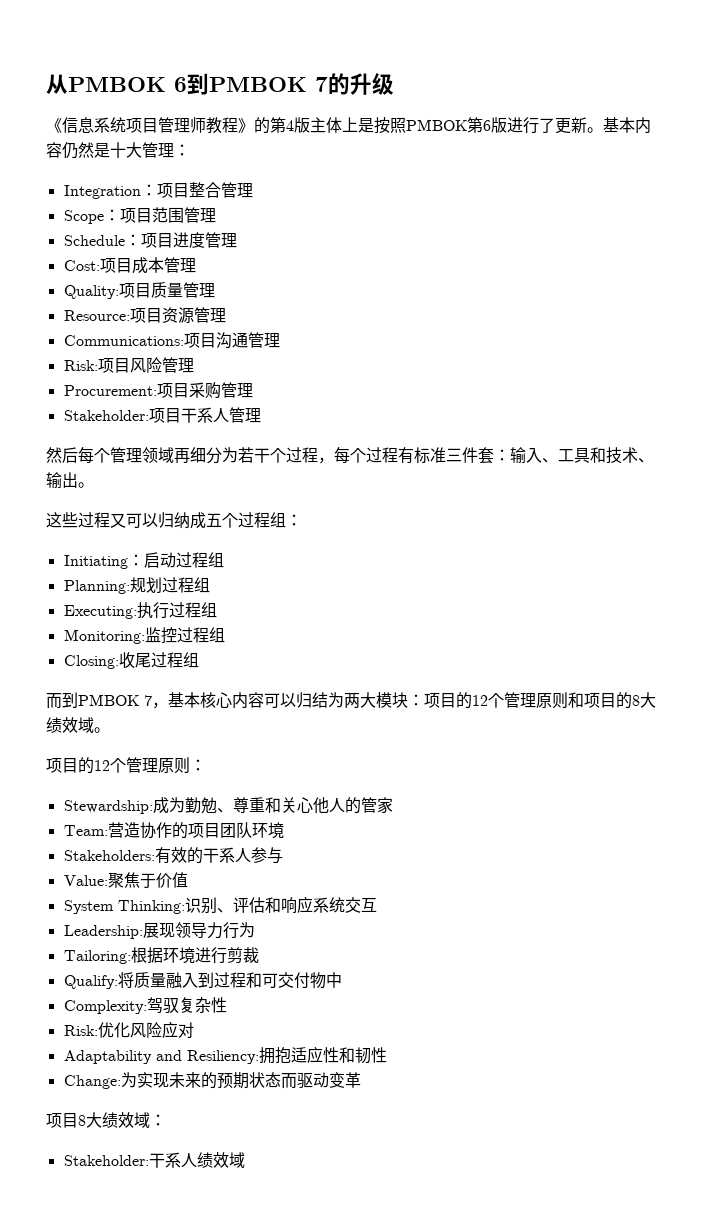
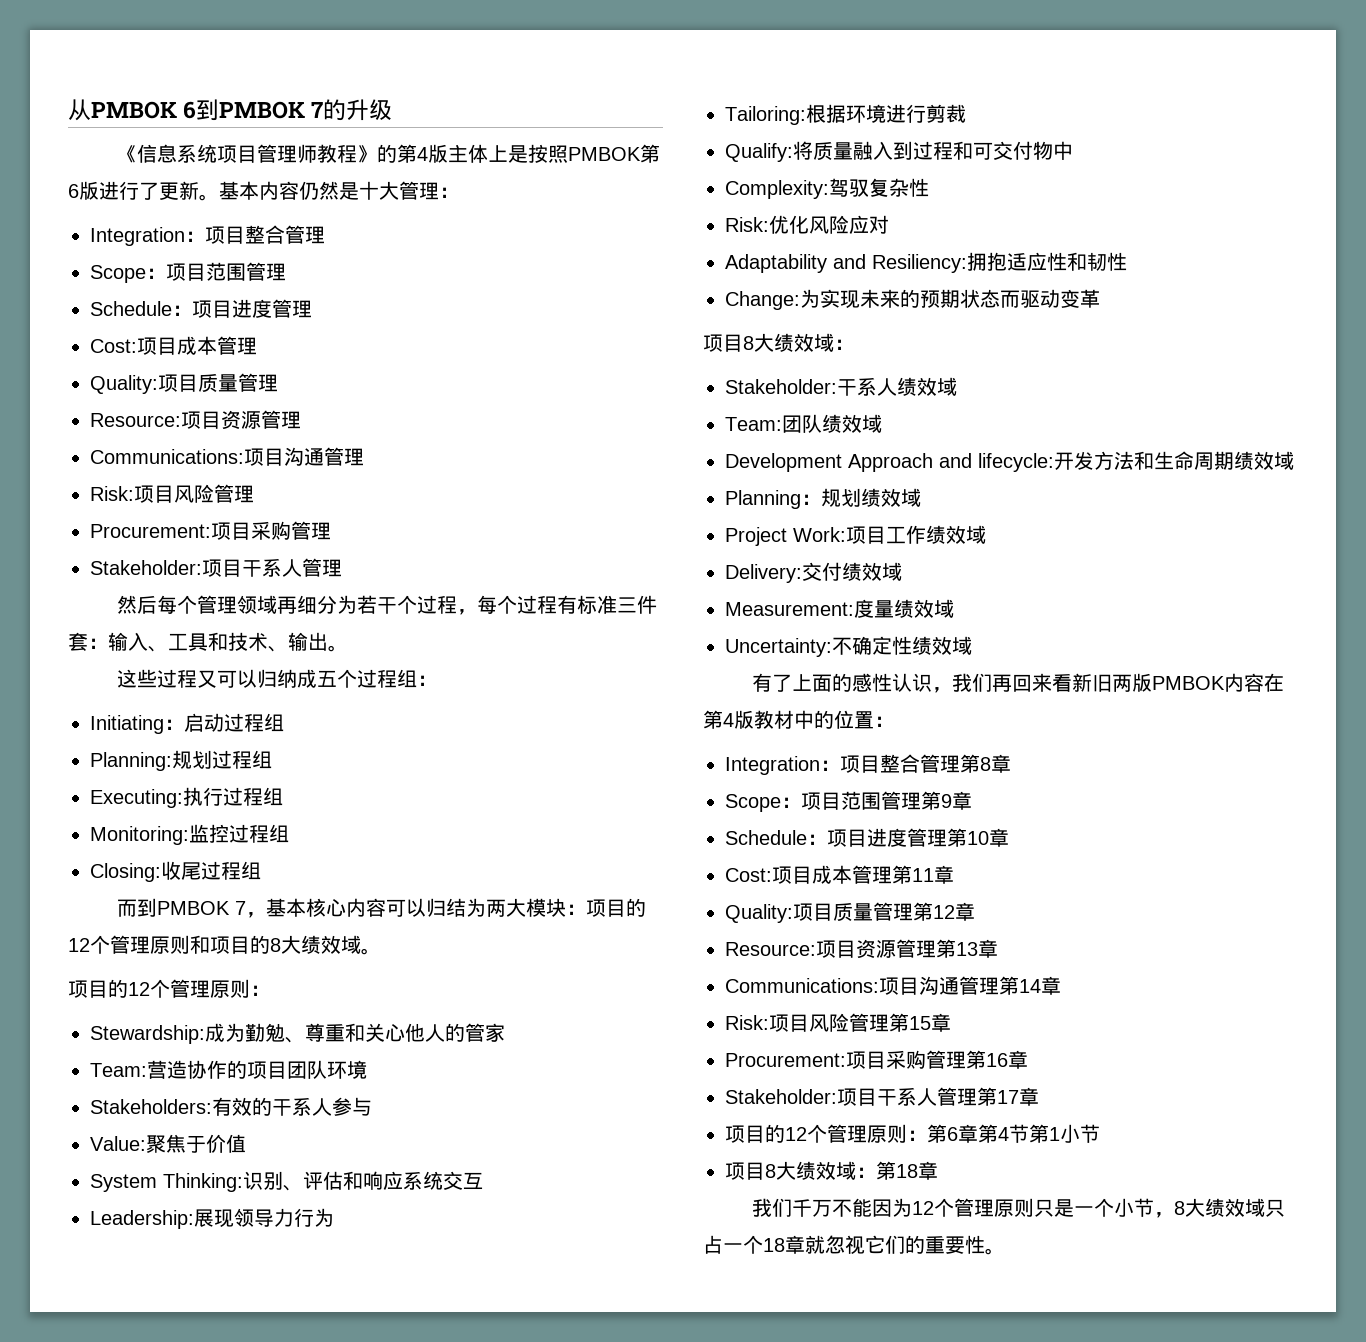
+ Team:团队绩效域
+ Development Approach and lifecycle:开发方法和生命周期绩效域
+ Planning：规划绩效域
+ Project Work:项目工作绩效域
+ Delivery:交付绩效域
+ Measurement:度量绩效域
+ Uncertainty:不确定性绩效域
+ 有了上面的感性认识，我们再回来看新旧两版PMBOK内容在第4版教材中的位置：
+ Integration：项目整合管理第8章
+ Scope：项目范围管理第9章
+ Schedule：项目进度管理第10章
+ Cost:项目成本管理第11章
+ Quality:项目质量管理第12章
+ Resource:项目资源管理第13章
+ Communications:项目沟通管理第14章
+ Risk:项目风险管理第15章
+ Procurement:项目采购管理第16章
+ Stakeholder:项目干系人管理第17章
+ 项目的12个管理原则：第6章第4节第1小节
+ 项目8大绩效域：第18章
+ 我们千万不能因为12个管理原则只是一个小节，8大绩效域只占一个18章就忽视它们的重要性。

